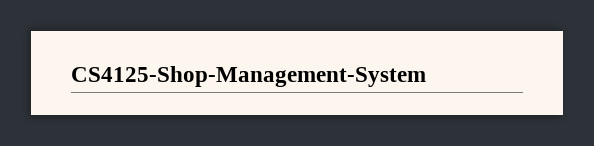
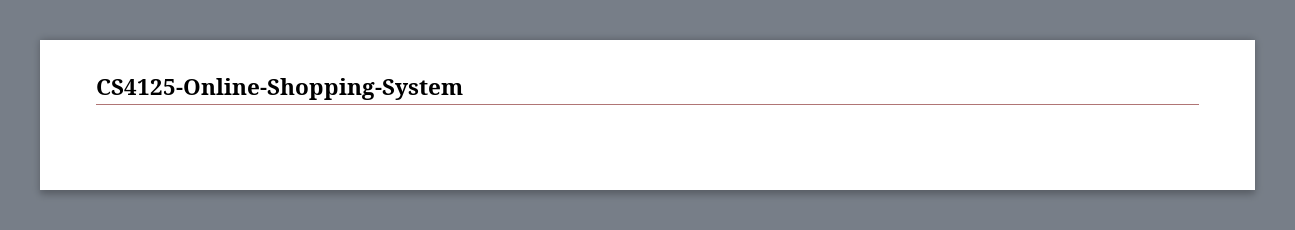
- CS4125-Shop-Management-System
+ CS4125-Online-Shopping-System

